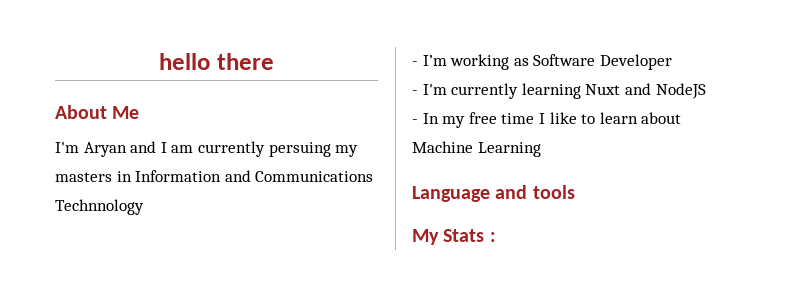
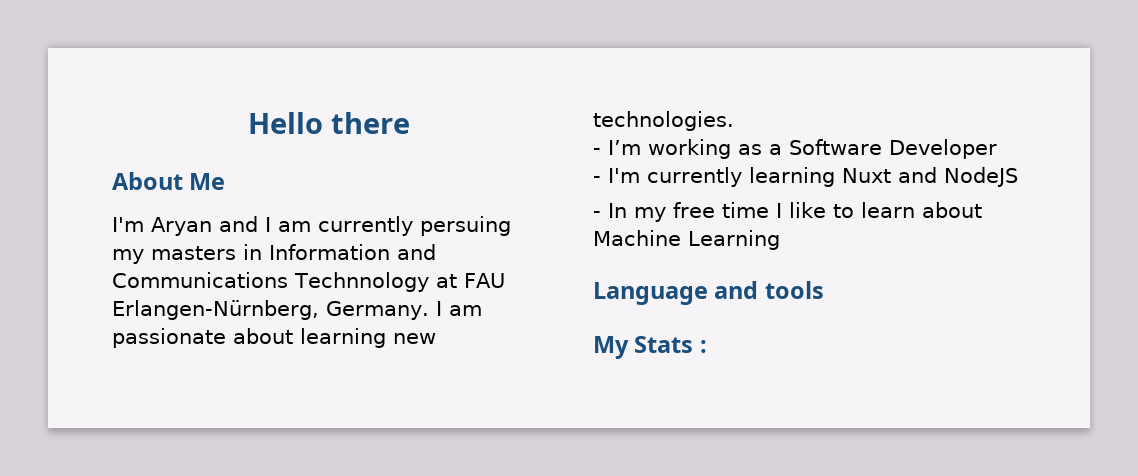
- hello there
+ Hello there
- I'm Aryan and I am currently persuing my masters in Information and Communications Technnology
+ I'm Aryan and I am currently persuing my masters in Information and Communications Technnology at FAU Erlangen-Nürnberg, Germany. I am passionate about learning new technologies.
- - I’m working as Software Developer
+ - I’m working as a Software Developer

